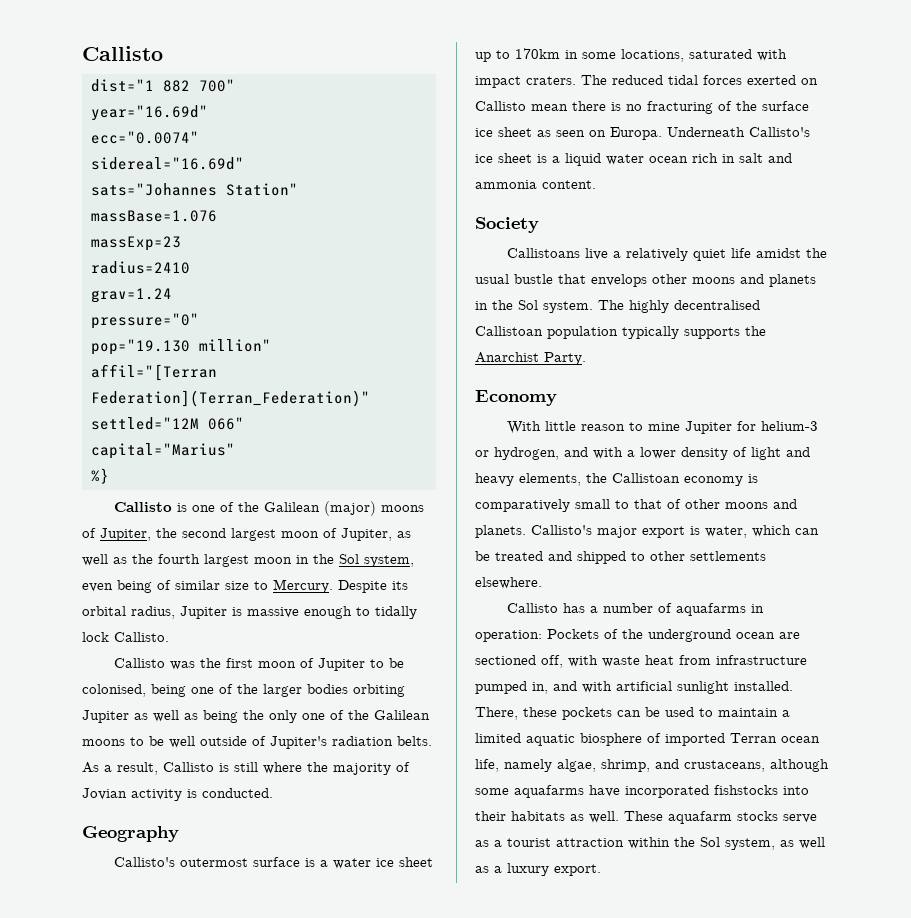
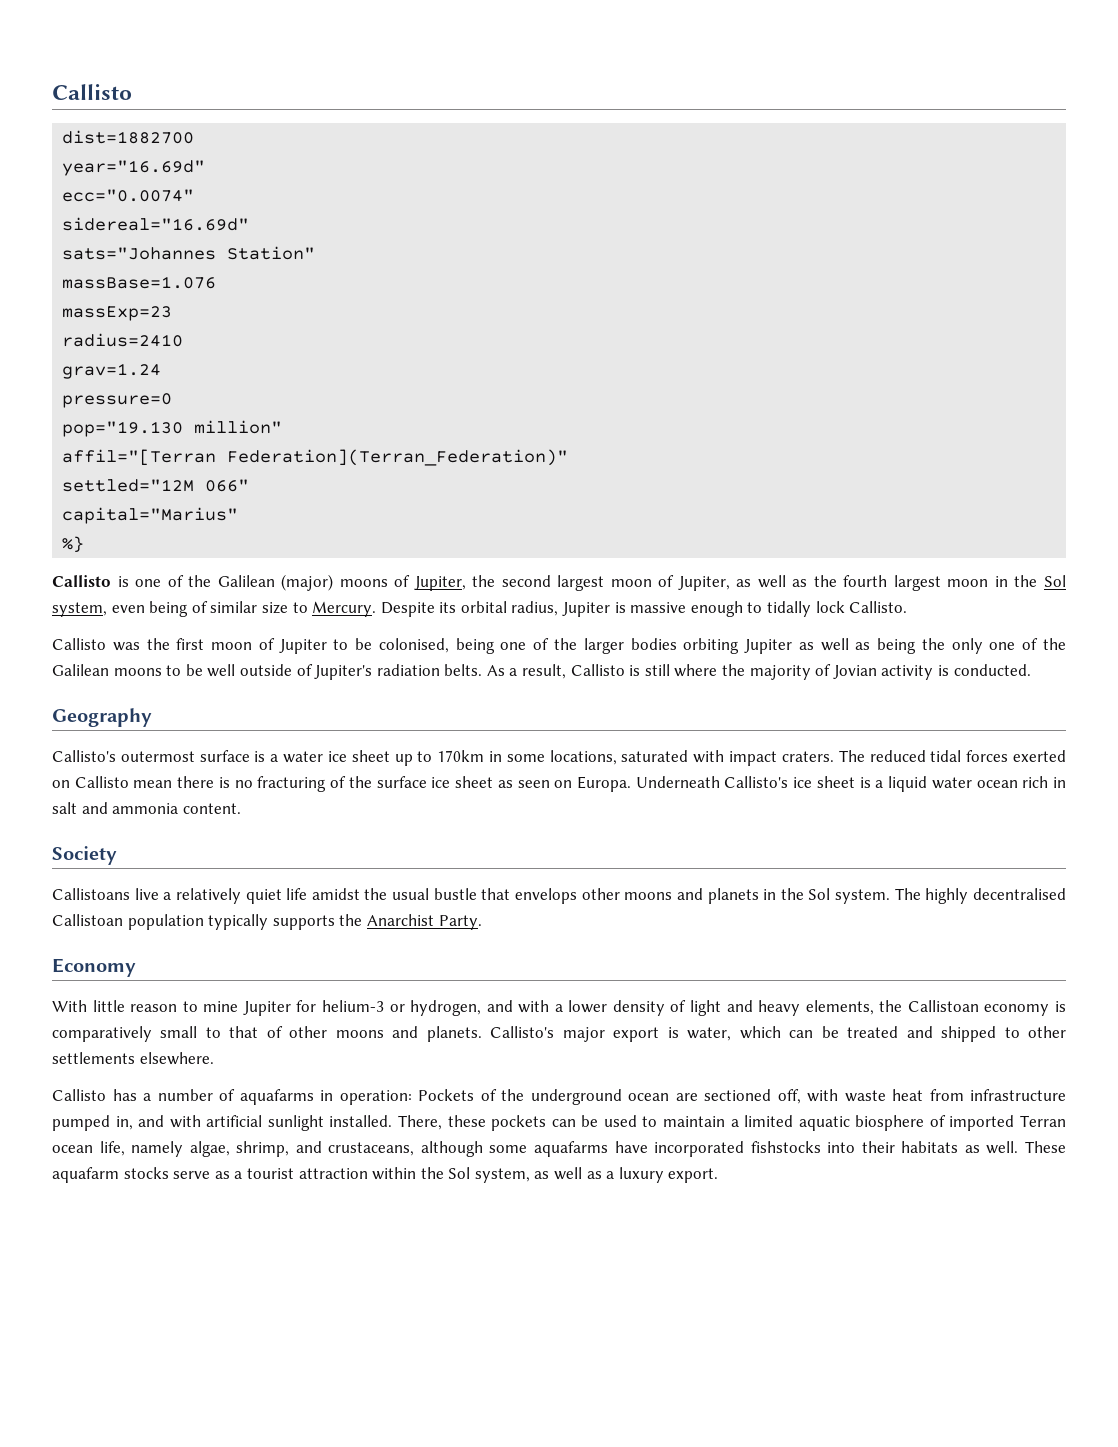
- dist="1 882 700"
+ dist=1882700
- pressure="0"
+ pressure=0

